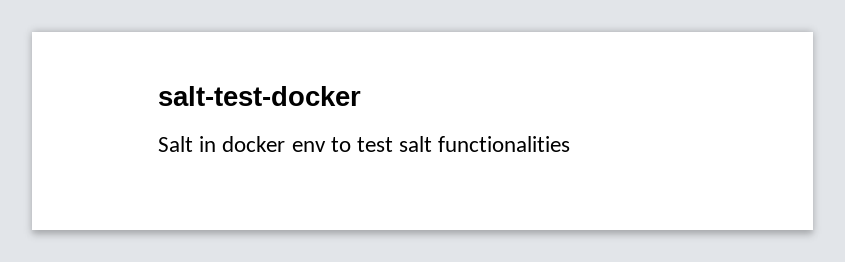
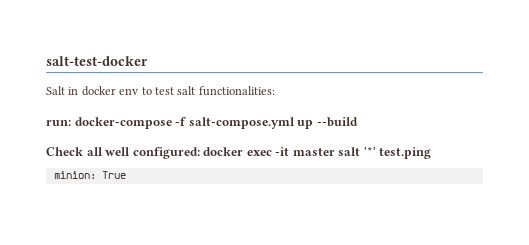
- Salt in docker env to test salt functionalities
+ Salt in docker env to test salt functionalities:
+ run: docker-compose -f salt-compose.yml up --build
+ Check all well configured: docker exec -it master salt '*' test.ping
+ minion: True

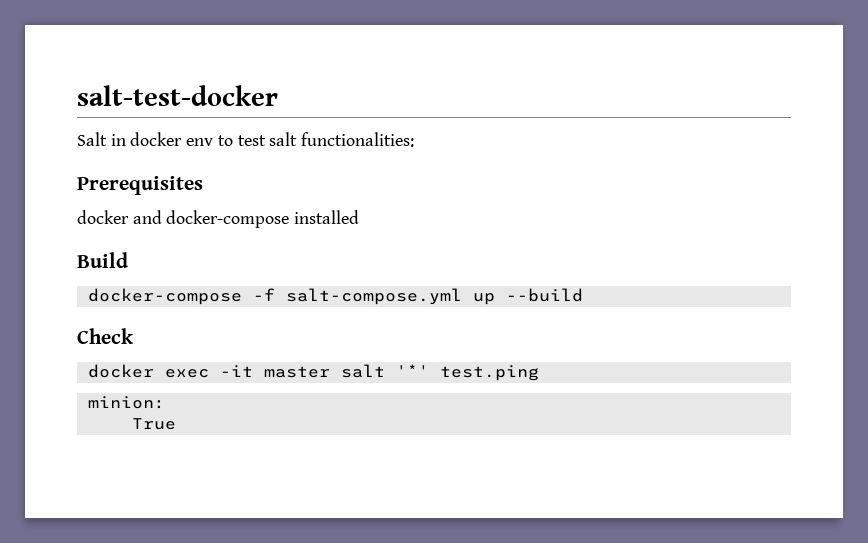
- run: docker-compose -f salt-compose.yml up --build
+ Prerequisites
+ docker and docker-compose installed
+ Build
+ docker-compose -f salt-compose.yml up --build
- Check all well configured: docker exec -it master salt '*' test.ping
+ Check
+ docker exec -it master salt '*' test.ping
- minion: True
+ minion:
+ True

